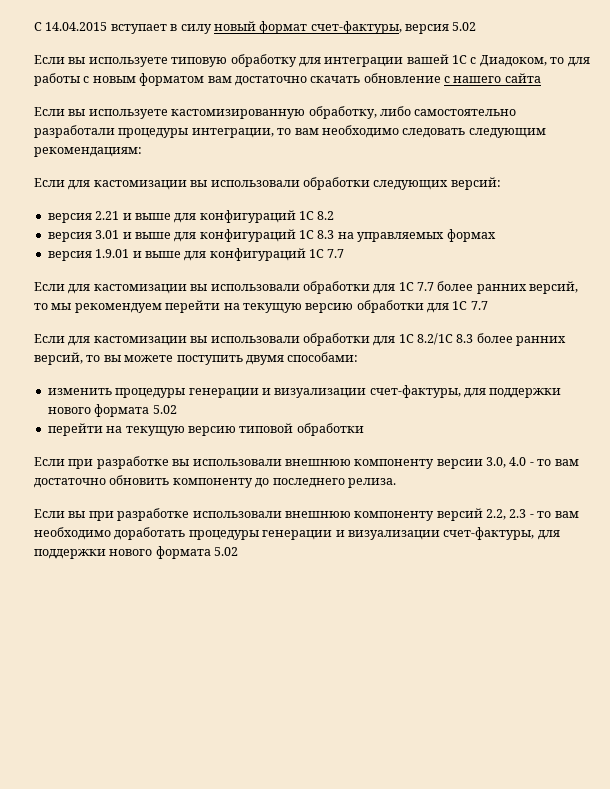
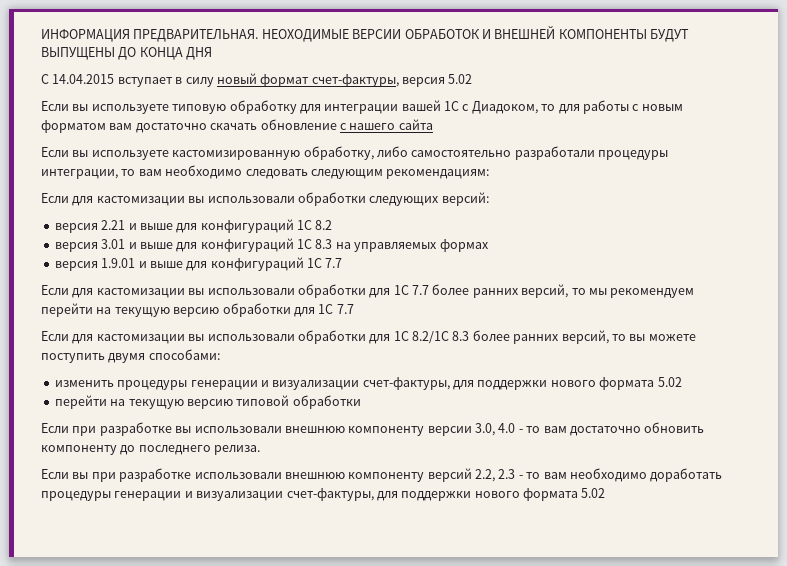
+ ИНФОРМАЦИЯ ПРЕДВАРИТЕЛЬНАЯ. НЕОХОДИМЫЕ ВЕРСИИ ОБРАБОТОК И ВНЕШНЕЙ КОМПОНЕНТЫ БУДУТ ВЫПУЩЕНЫ ДО КОНЦА ДНЯ

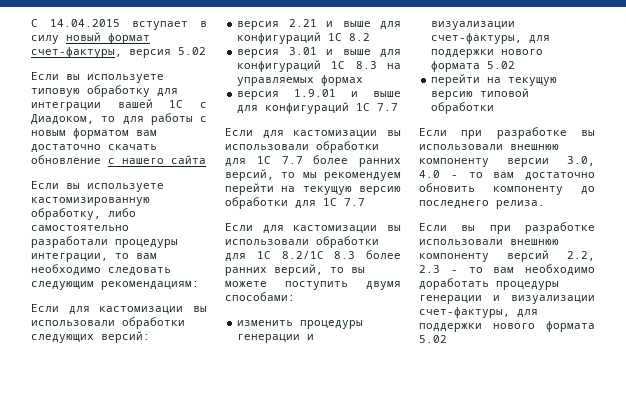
- ИНФОРМАЦИЯ ПРЕДВАРИТЕЛЬНАЯ. НЕОХОДИМЫЕ ВЕРСИИ ОБРАБОТОК И ВНЕШНЕЙ КОМПОНЕНТЫ БУДУТ ВЫПУЩЕНЫ ДО КОНЦА ДНЯ

